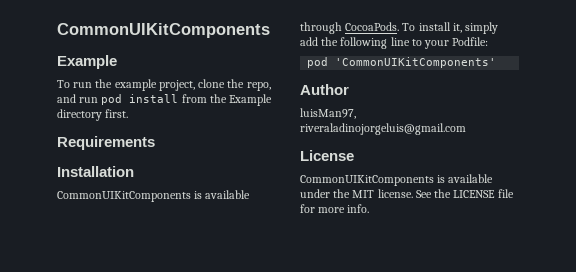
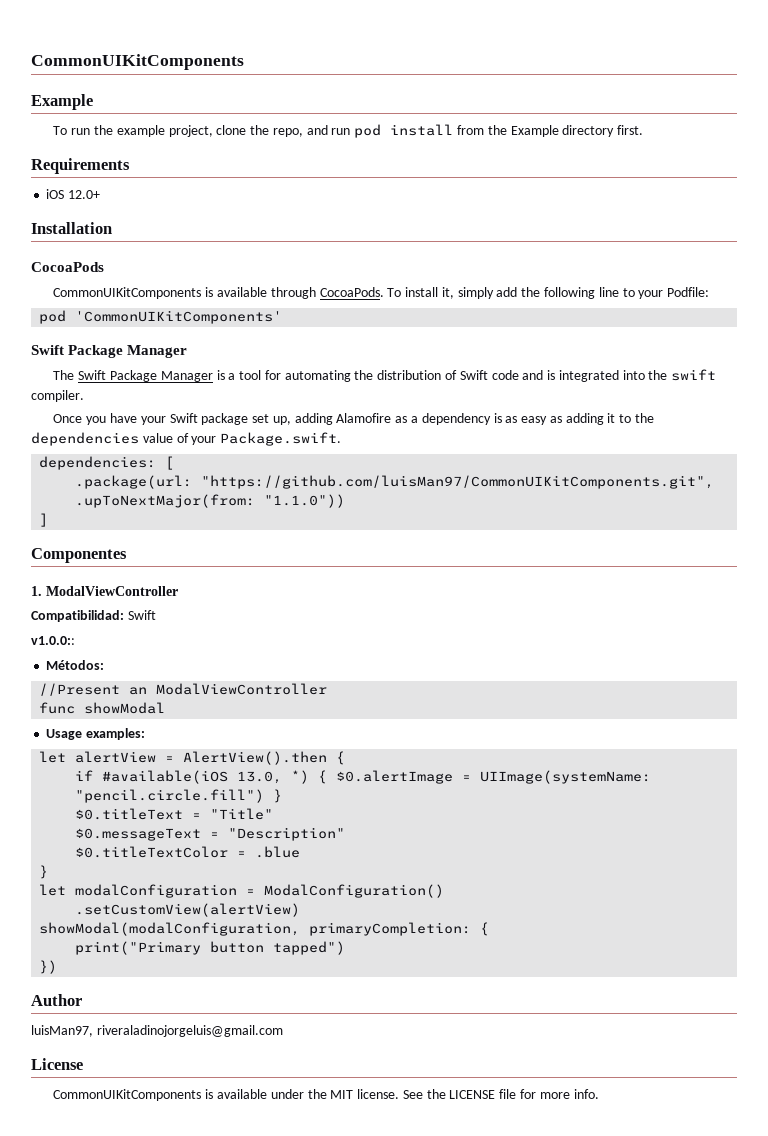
+ iOS 12.0+
+ CocoaPods
  pod 'CommonUIKitComponents'
+ Swift Package Manager
+ The Swift Package Manager is a tool for automating the distribution of Swift code and is integrated into the swift compiler.
+ Once you have your Swift package set up, adding Alamofire as a dependency is as easy as adding it to the dependencies value of your Package.swift.
+ dependencies: [
+ .package(url: "https://github.com/luisMan97/CommonUIKitComponents.git", .upToNextMajor(from: "1.1.0"))
+ ]
+ Componentes
+ 1. ModalViewController
+ Compatibilidad: Swift
+ v1.0.0::
+ Métodos:
+ //Present an ModalViewController
+ func showModal
+ Usage examples:
+ let alertView = AlertView().then {
+ if #available(iOS 13.0, *) { $0.alertImage = UIImage(systemName: "pencil.circle.fill") }
+ $0.titleText = "Title"
+ $0.messageText = "Description"
+ $0.titleTextColor = .blue
+ }
+ let modalConfiguration = ModalConfiguration()
+ .setCustomView(alertView)
+ showModal(modalConfiguration, primaryCompletion: {
+ print("Primary button tapped")
+ })

